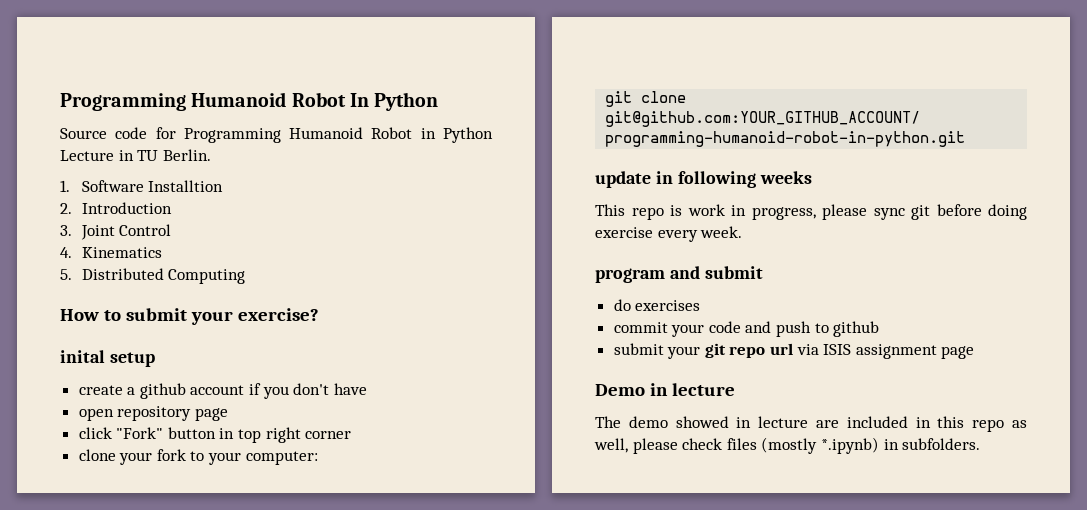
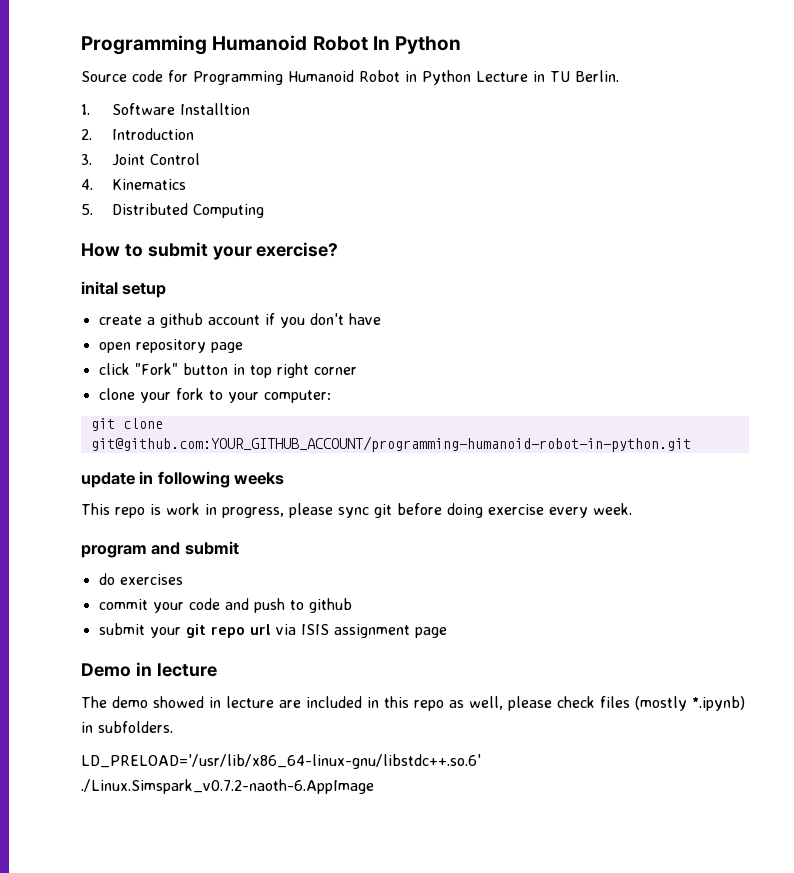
+ LD_PRELOAD='/usr/lib/x86_64-linux-gnu/libstdc++.so.6' ./Linux.Simspark_v0.7.2-naoth-6.AppImage

